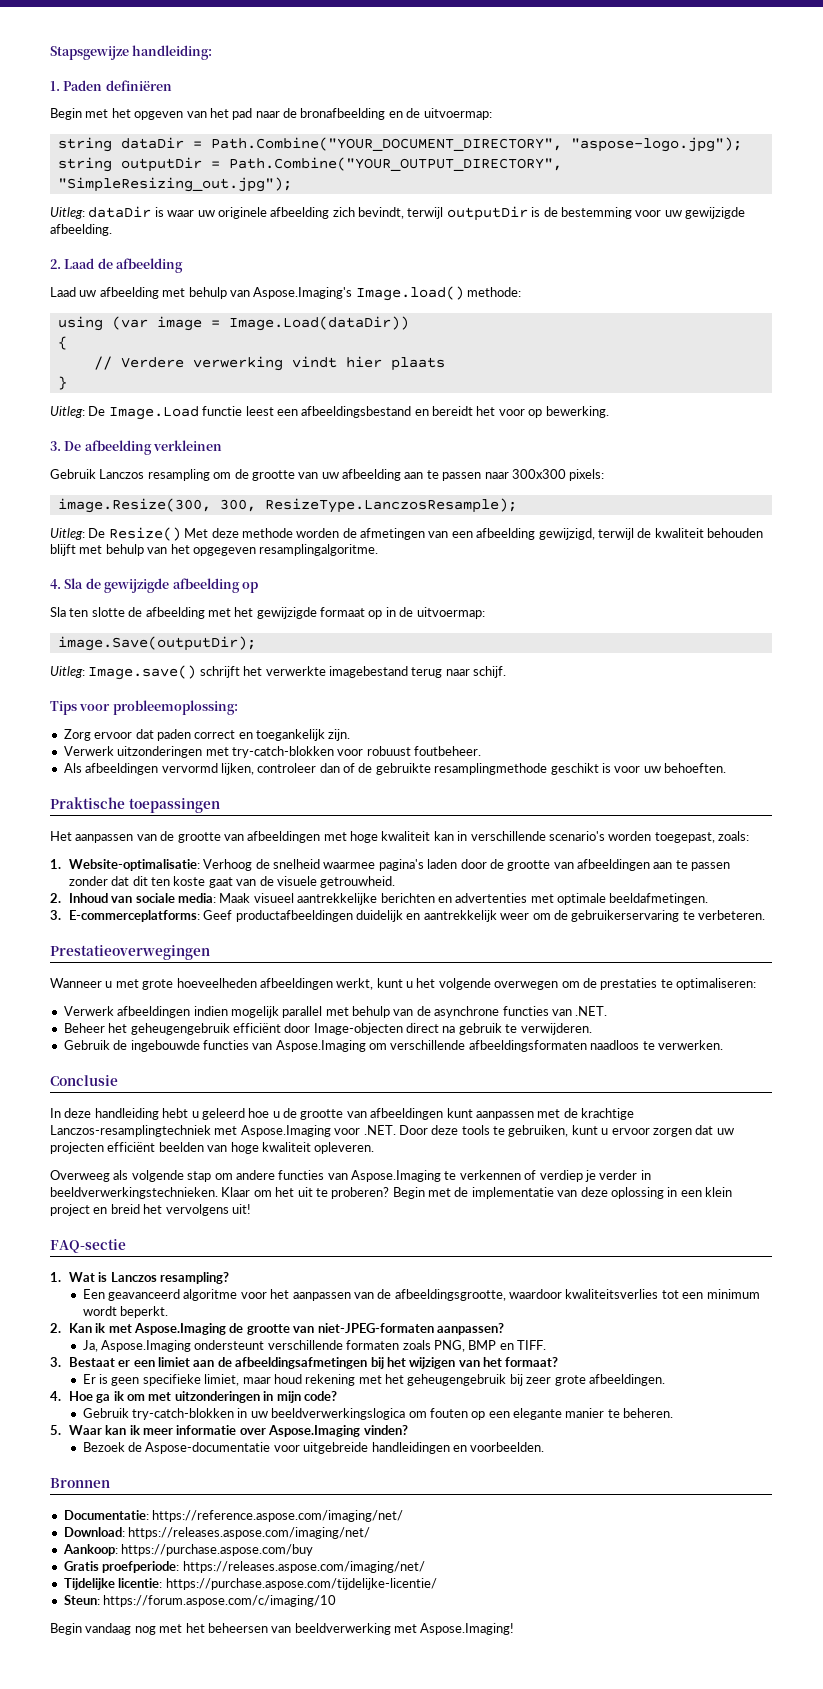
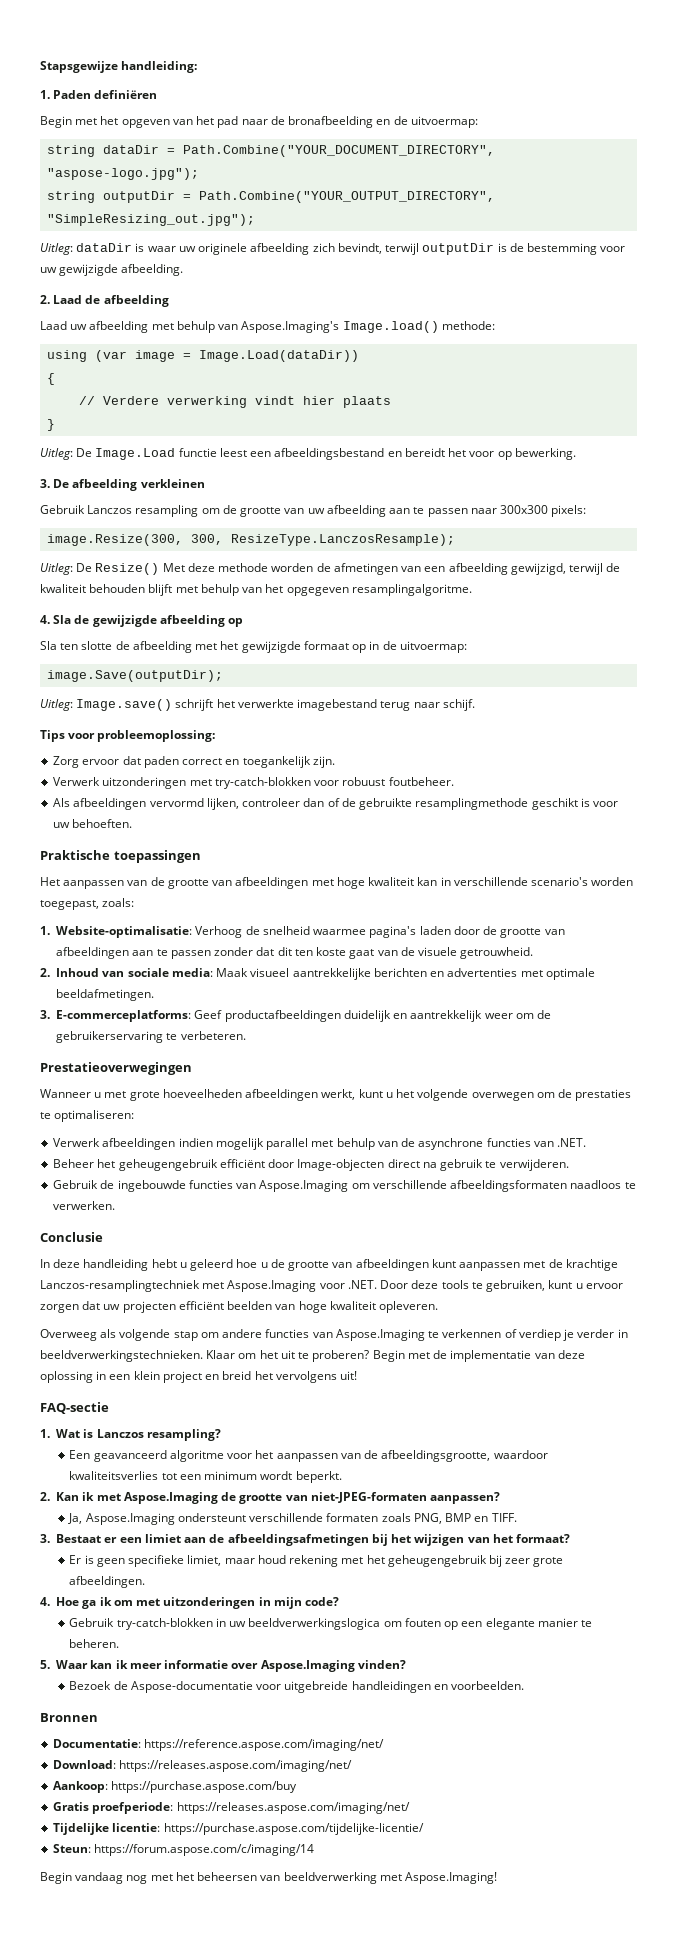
- Steun: https://forum.aspose.com/c/imaging/10
+ Steun: https://forum.aspose.com/c/imaging/14

